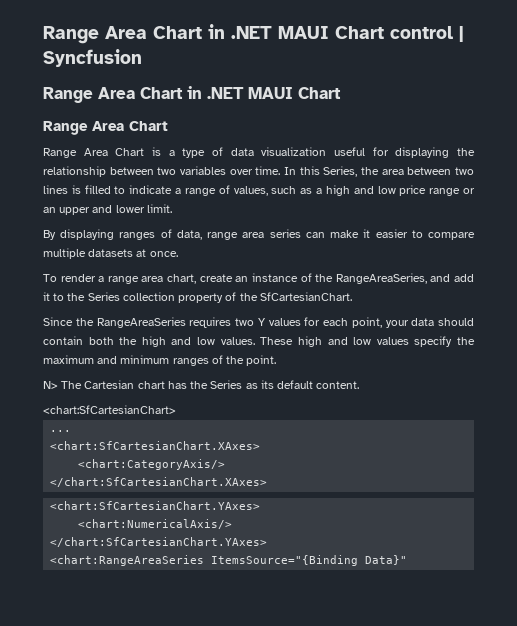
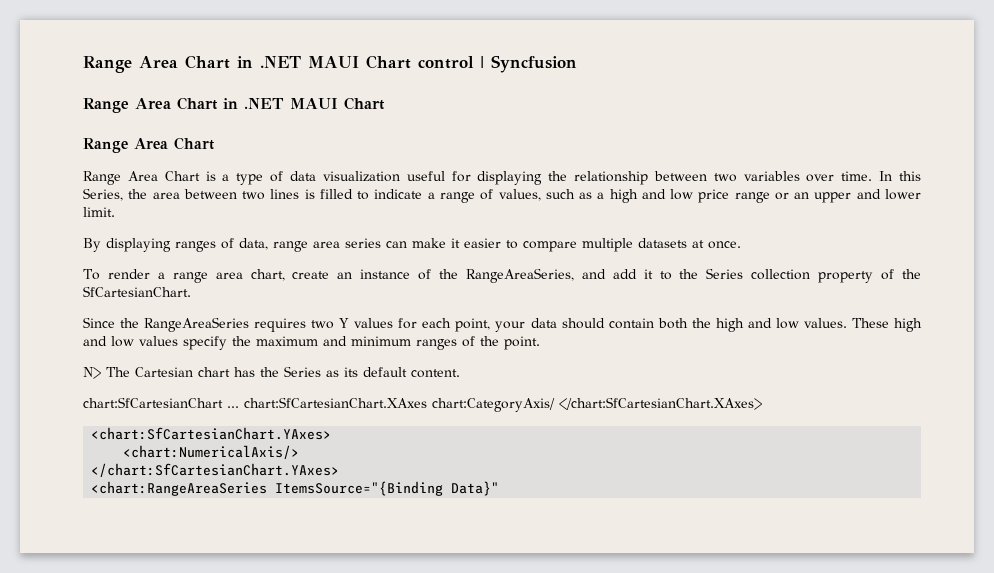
- <chart:SfCartesianChart>
- ...
- <chart:SfCartesianChart.XAxes>
- <chart:CategoryAxis/>
- </chart:SfCartesianChart.XAxes>
+ chart:SfCartesianChart ... chart:SfCartesianChart.XAxes chart:CategoryAxis/ </chart:SfCartesianChart.XAxes>

